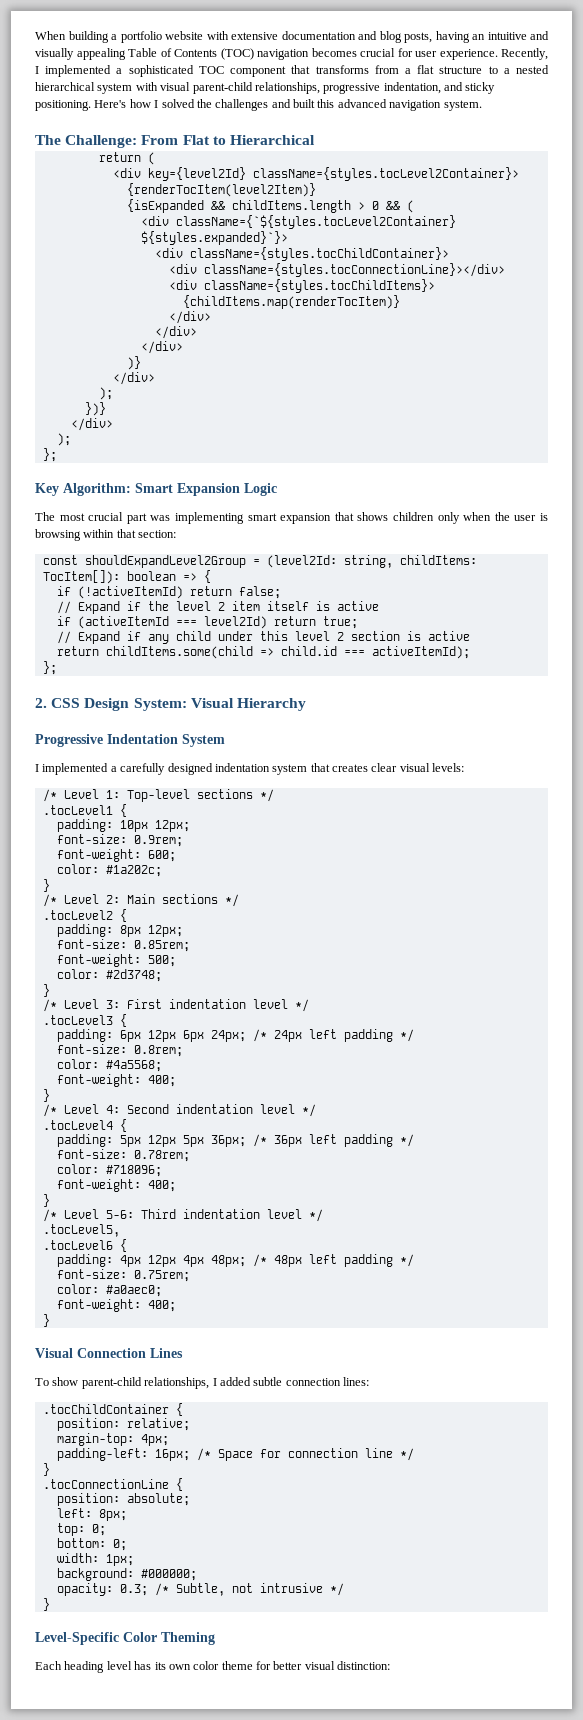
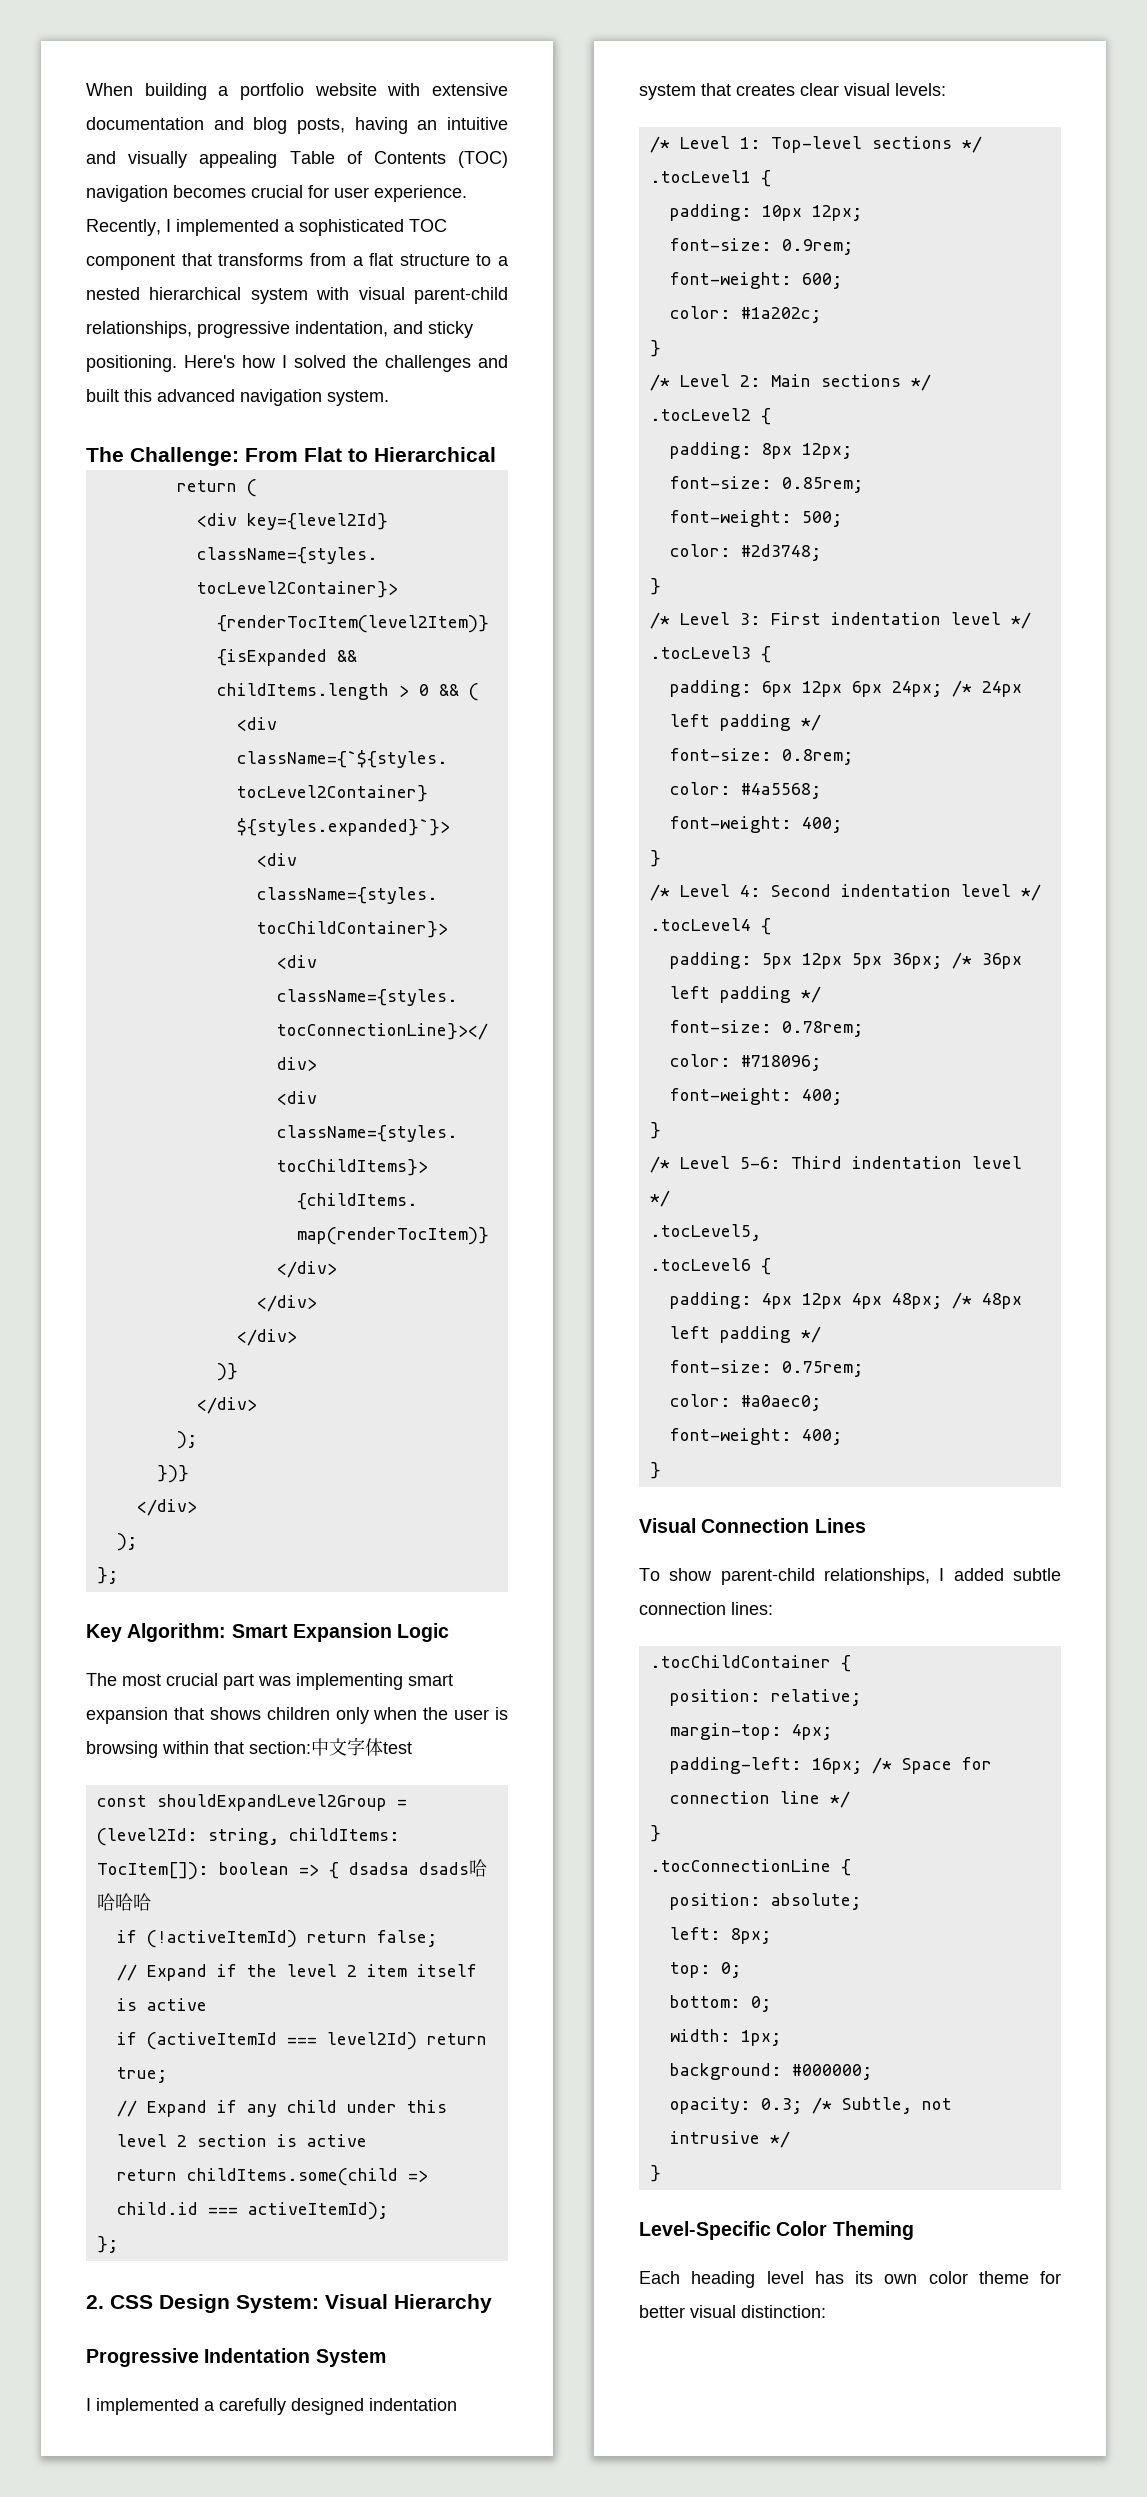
- The most crucial part was implementing smart expansion that shows children only when the user is browsing within that section:
+ The most crucial part was implementing smart expansion that shows children only when the user is browsing within that section:中文字体test
- const shouldExpandLevel2Group = (level2Id: string, childItems: TocItem[]): boolean => {
+ const shouldExpandLevel2Group = (level2Id: string, childItems: TocItem[]): boolean => { dsadsa dsads哈哈哈哈

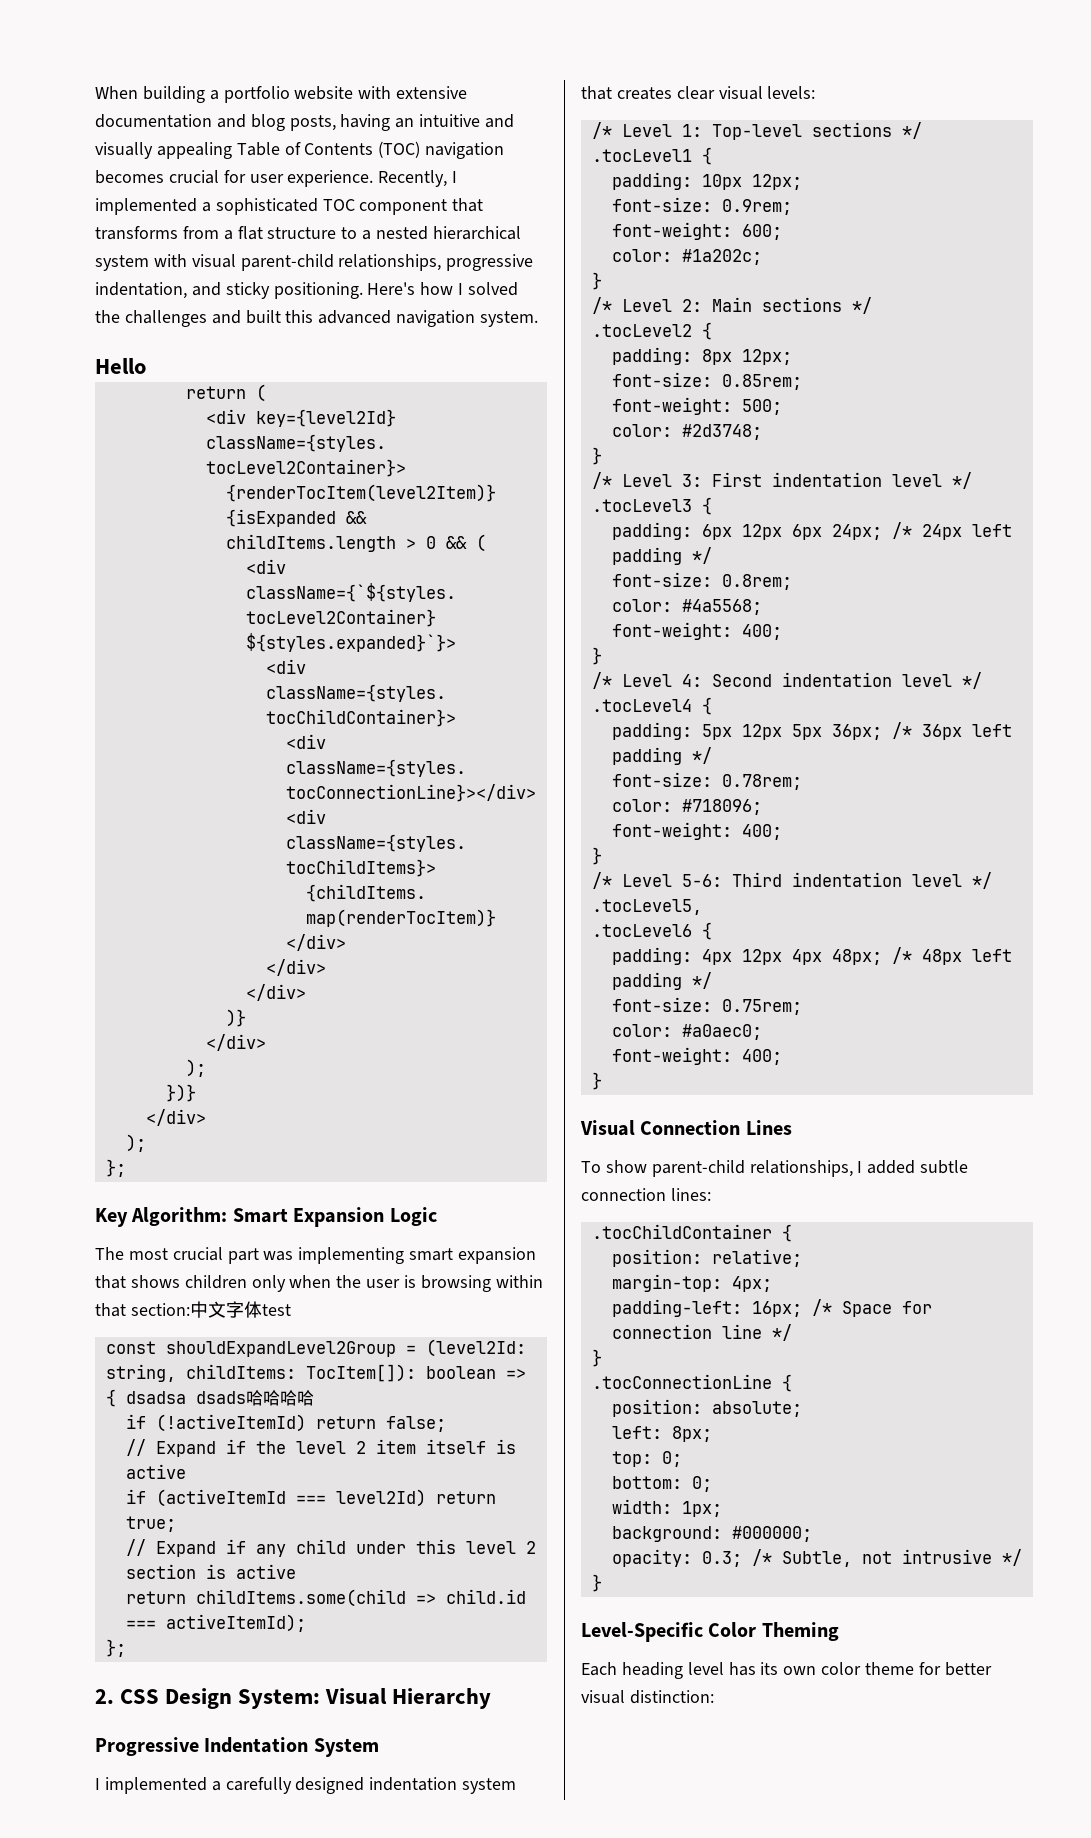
- The Challenge: From Flat to Hierarchical
+ Hello

